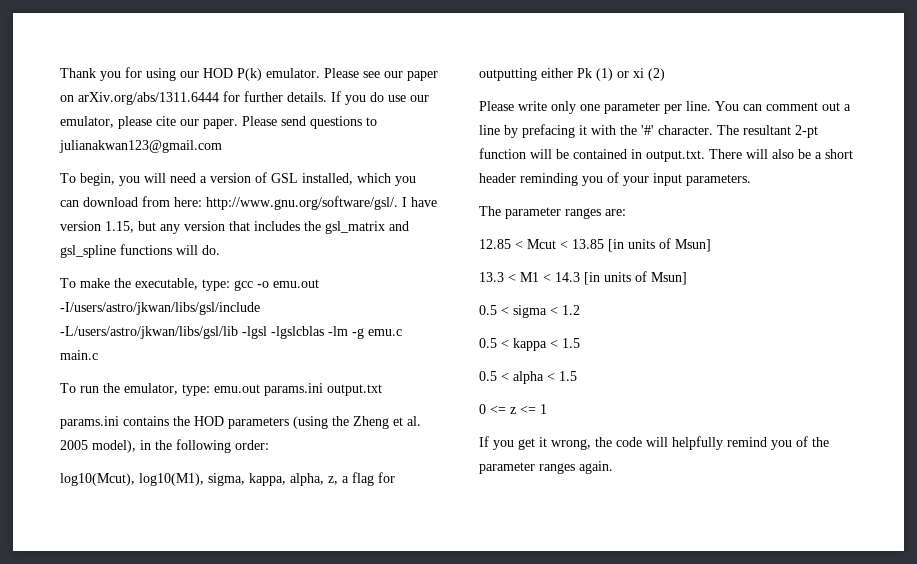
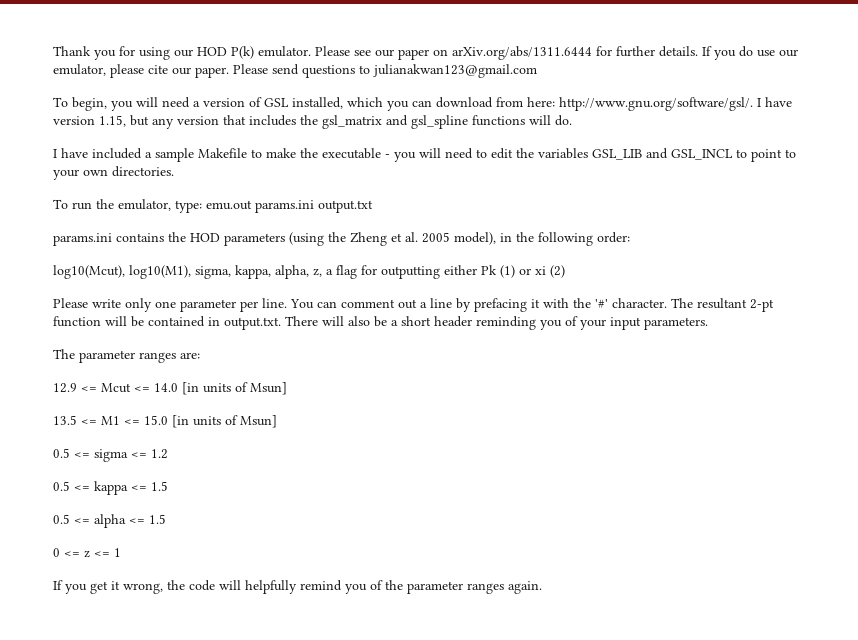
- To make the executable, type: gcc -o emu.out -I/users/astro/jkwan/libs/gsl/include -L/users/astro/jkwan/libs/gsl/lib -lgsl -lgslcblas -lm -g emu.c main.c
+ I have included a sample Makefile to make the executable - you will need to edit the variables GSL_LIB and GSL_INCL to point to your own directories.
- 12.85 < Mcut < 13.85 [in units of Msun]
- 13.3 < M1 < 14.3 [in units of Msun]
+ 12.9 <= Mcut <= 14.0 [in units of Msun]
+ 13.5 <= M1 <= 15.0 [in units of Msun]
- 0.5 < sigma < 1.2
+ 0.5 <= sigma <= 1.2
- 0.5 < kappa < 1.5
+ 0.5 <= kappa <= 1.5
- 0.5 < alpha < 1.5
+ 0.5 <= alpha <= 1.5

